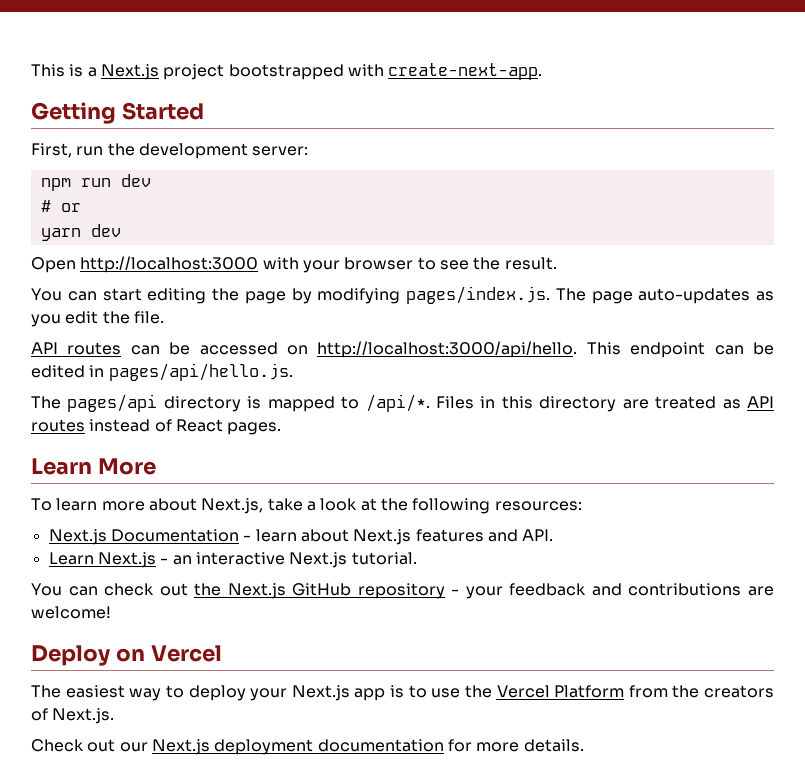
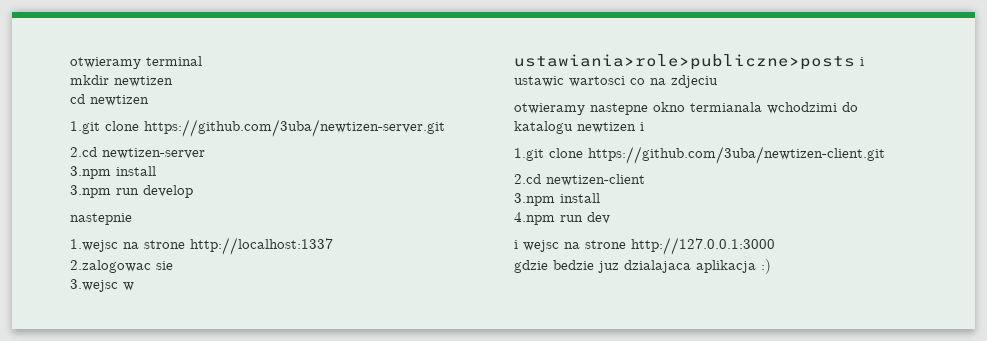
- This is a Next.js project bootstrapped with create-next-app.
- Getting Started
- First, run the development server:
- npm run dev
- # or
- yarn dev
- Open http://localhost:3000 with your browser to see the result.
- You can start editing the page by modifying pages/index.js. The page auto-updates as you edit the file.
- API routes can be accessed on http://localhost:3000/api/hello. This endpoint can be edited in pages/api/hello.js.
- The pages/api directory is mapped to /api/*. Files in this directory are treated as API routes instead of React pages.
- Learn More
- To learn more about Next.js, take a look at the following resources:
- Next.js Documentation - learn about Next.js features and API.
- Learn Next.js - an interactive Next.js tutorial.
- You can check out the Next.js GitHub repository - your feedback and contributions are welcome!
- Deploy on Vercel
- The easiest way to deploy your Next.js app is to use the Vercel Platform from the creators of Next.js.
- Check out our Next.js deployment documentation for more details.
+ otwieramy terminal
+ mkdir newtizen
+ cd newtizen
+ 1.git clone https://github.com/3uba/newtizen-server.git
+ 2.cd newtizen-server
+ 3.npm install
+ 3.npm run develop
+ nastepnie
+ 1.wejsc na strone http://localhost:1337
+ 2.zalogowac sie
+ 3.wejsc w ustawiania>role>publiczne>posts i ustawic wartosci co na zdjeciu
+ otwieramy nastepne okno termianala wchodzimi do katalogu newtizen i
+ 1.git clone https://github.com/3uba/newtizen-client.git
+ 2.cd newtizen-client
+ 3.npm install
+ 4.npm run dev
+ i wejsc na strone http://127.0.0.1:3000
+ gdzie bedzie juz dzialajaca aplikacja :)

